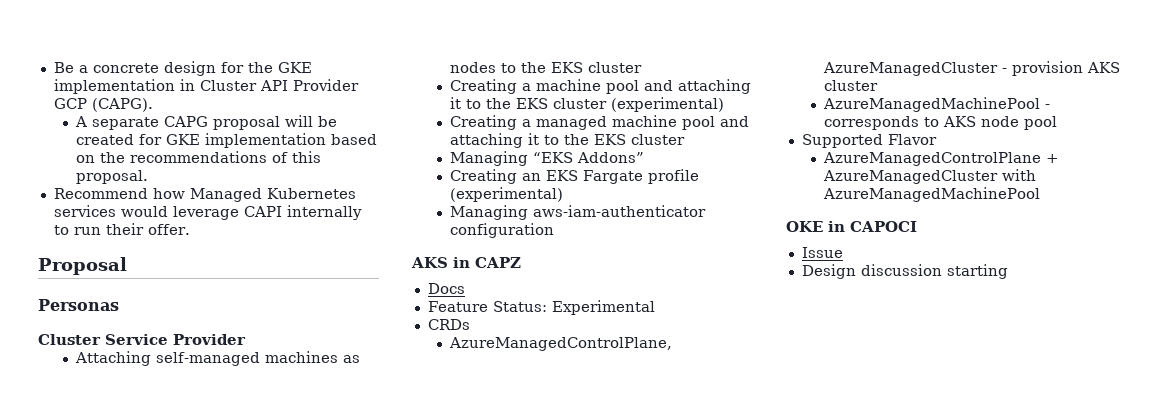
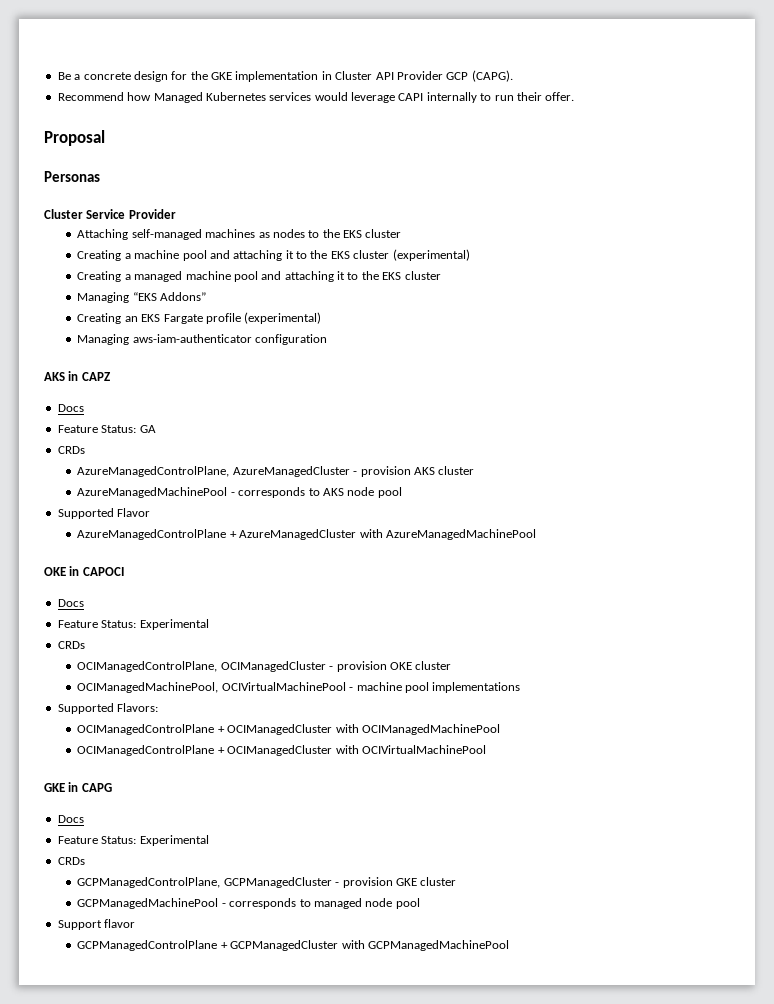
- A separate CAPG proposal will be created for GKE implementation based on the recommendations of this proposal.
- Feature Status: Experimental
+ Feature Status: GA
  OKE in CAPOCI
- Issue
- Design discussion starting
+ Docs
+ Feature Status: Experimental
+ CRDs
+ OCIManagedControlPlane, OCIManagedCluster - provision OKE cluster
+ OCIManagedMachinePool, OCIVirtualMachinePool - machine pool implementations
+ Supported Flavors:
+ OCIManagedControlPlane + OCIManagedCluster with OCIManagedMachinePool
+ OCIManagedControlPlane + OCIManagedCluster with OCIVirtualMachinePool
+ GKE in CAPG
+ Docs
+ Feature Status: Experimental
+ CRDs
+ GCPManagedControlPlane, GCPManagedCluster - provision GKE cluster
+ GCPManagedMachinePool - corresponds to managed node pool
+ Support flavor
+ GCPManagedControlPlane + GCPManagedCluster with GCPManagedMachinePool

